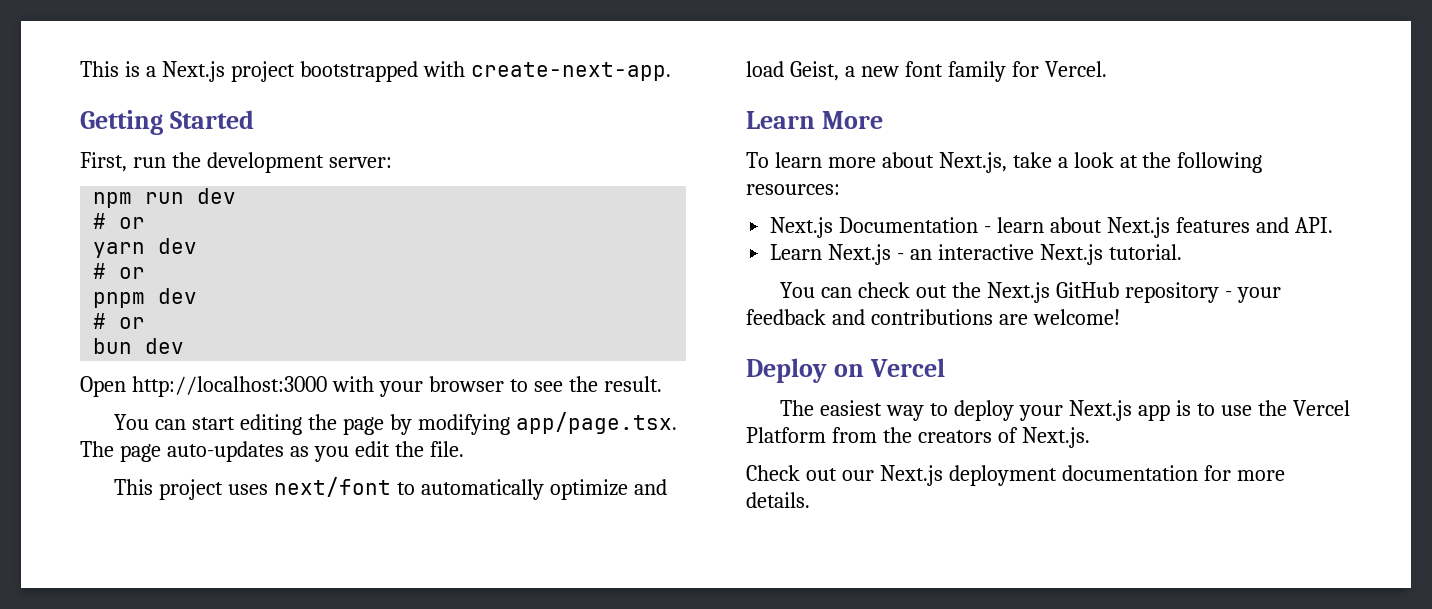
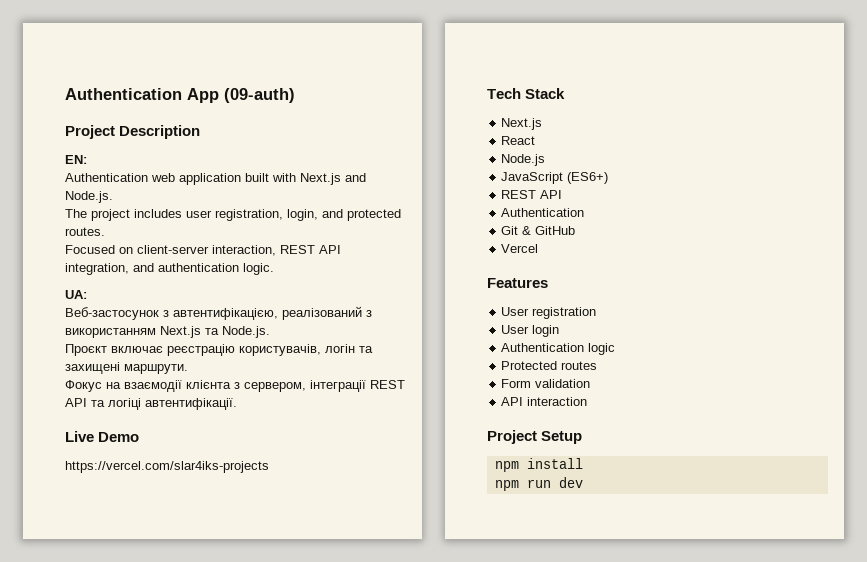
- This is a Next.js project bootstrapped with create-next-app.
- Getting Started
- First, run the development server:
+ Authentication App (09-auth)
+ Project Description
+ EN:
+ Authentication web application built with Next.js and Node.js.
+ The project includes user registration, login, and protected routes.
+ Focused on client-server interaction, REST API integration, and authentication logic.
+ UA:
+ Веб-застосунок з автентифікацією, реалізований з використанням Next.js та Node.js.
+ Проєкт включає реєстрацію користувачів, логін та захищені маршрути.
+ Фокус на взаємодії клієнта з сервером, інтеграції REST API та логіці автентифікації.
+ Live Demo
+ https://vercel.com/slar4iks-projects
+ Tech Stack
+ Next.js
+ React
+ Node.js
+ JavaScript (ES6+)
+ REST API
+ Authentication
+ Git & GitHub
+ Vercel
+ Features
+ User registration
+ User login
+ Authentication logic
+ Protected routes
+ Form validation
+ API interaction
+ Project Setup
+ npm install
  npm run dev
- # or
- yarn dev
- # or
- pnpm dev
- # or
- bun dev
- Open http://localhost:3000 with your browser to see the result.
- You can start editing the page by modifying app/page.tsx. The page auto-updates as you edit the file.
- This project uses next/font to automatically optimize and load Geist, a new font family for Vercel.
- Learn More
- To learn more about Next.js, take a look at the following resources:
- Next.js Documentation - learn about Next.js features and API.
- Learn Next.js - an interactive Next.js tutorial.
- You can check out the Next.js GitHub repository - your feedback and contributions are welcome!
- Deploy on Vercel
- The easiest way to deploy your Next.js app is to use the Vercel Platform from the creators of Next.js.
- Check out our Next.js deployment documentation for more details.

